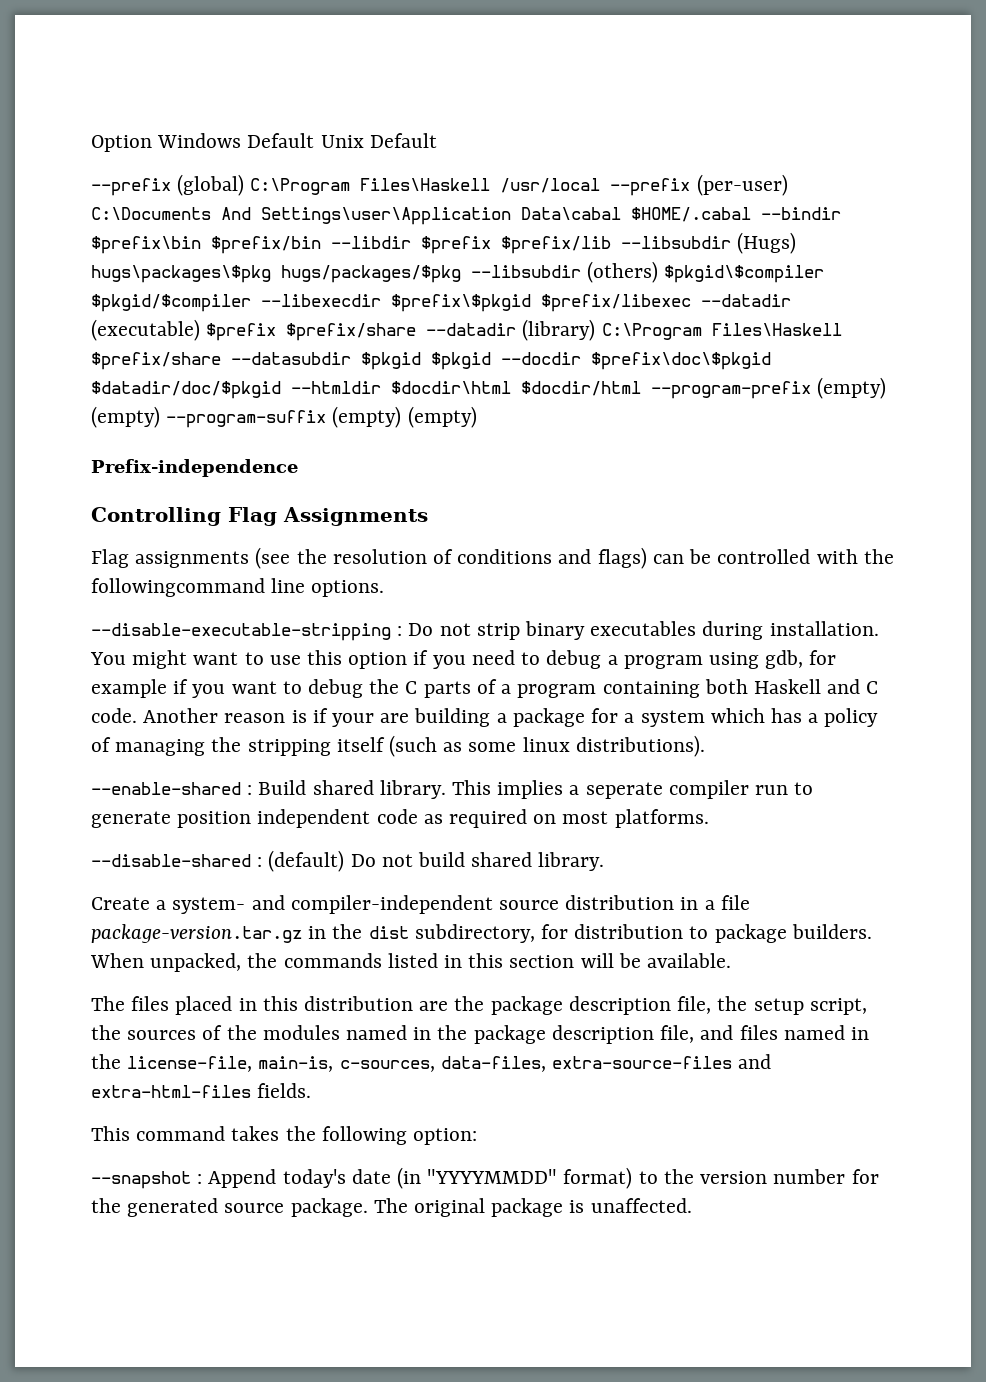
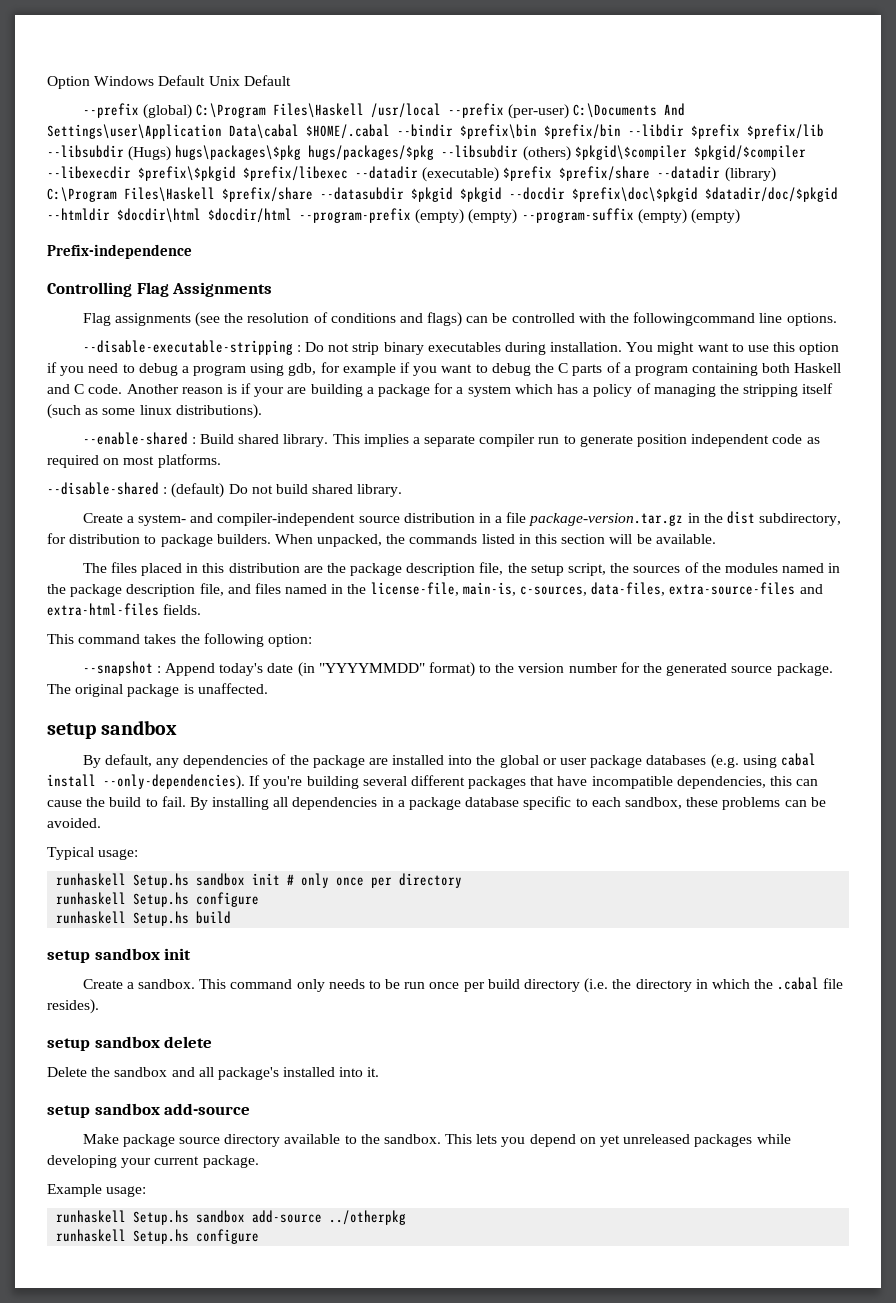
- This implies a seperate compiler run to generate position independent code as required on most platforms.
+ This implies a separate compiler run to generate position independent code as required on most platforms.
  The original package is unaffected.
+ setup sandbox
+ By default, any dependencies of the package are installed into the global or user package databases (e.g. using cabal install --only-dependencies). If you're building several different packages that have incompatible dependencies, this can cause the build to fail. By installing all dependencies in a package database specific to each sandbox, these problems can be avoided.
+ Typical usage:
+ runhaskell Setup.hs sandbox init # only once per directory
+ runhaskell Setup.hs configure
+ runhaskell Setup.hs build
+ setup sandbox init
+ Create a sandbox. This command only needs to be run once per build directory (i.e. the directory in which the .cabal file resides).
+ setup sandbox delete
+ Delete the sandbox and all package's installed into it.
+ setup sandbox add-source
+ Make package source directory available to the sandbox. This lets you depend on yet unreleased packages while developing your current package.
+ Example usage:
+ runhaskell Setup.hs sandbox add-source ../otherpkg
+ runhaskell Setup.hs configure

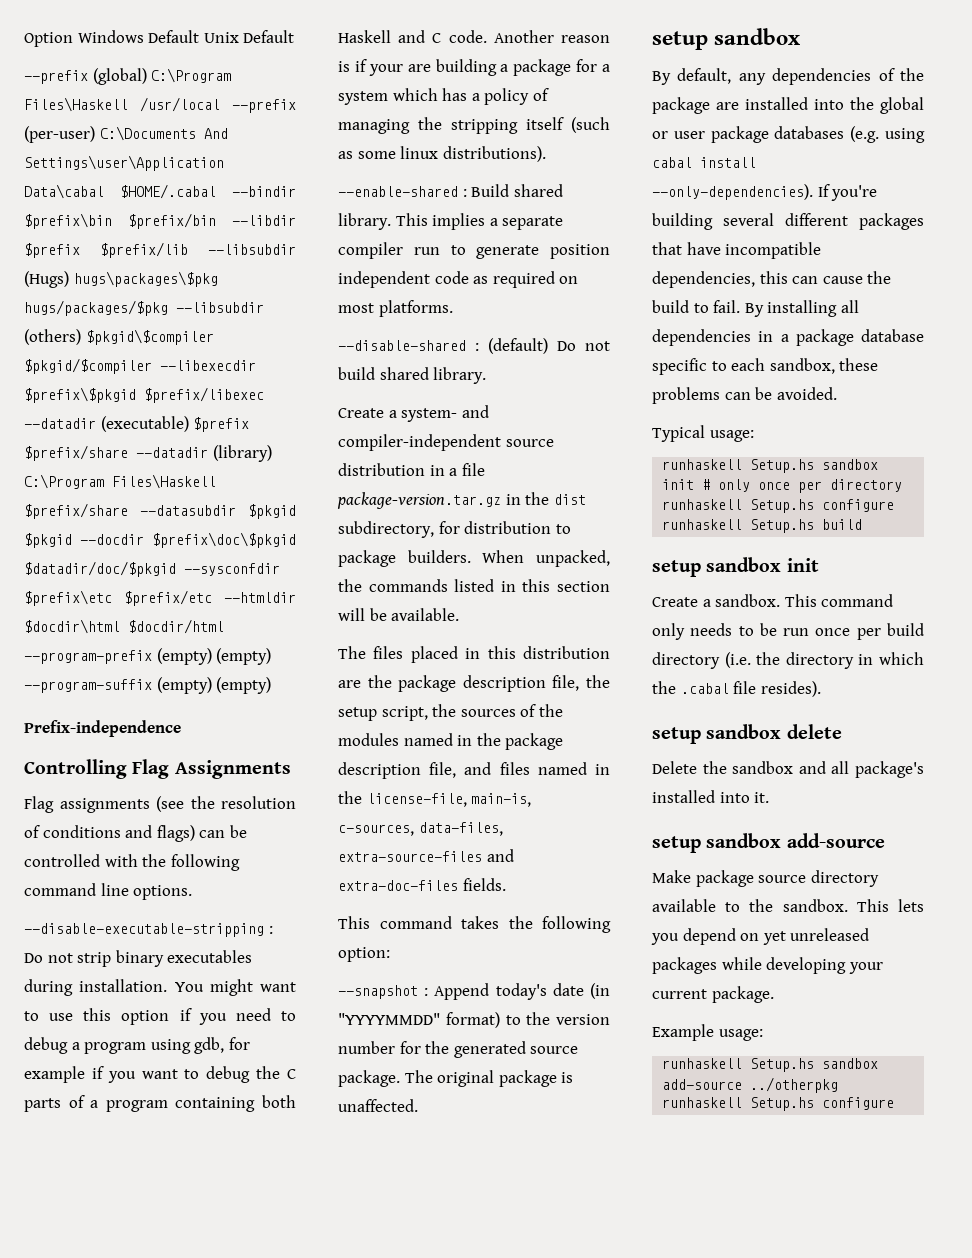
- --prefix (global) C:\Program Files\Haskell /usr/local --prefix (per-user) C:\Documents And Settings\user\Application Data\cabal $HOME/.cabal --bindir $prefix\bin $prefix/bin --libdir $prefix $prefix/lib --libsubdir (Hugs) hugs\packages\$pkg hugs/packages/$pkg --libsubdir (others) $pkgid\$compiler $pkgid/$compiler --libexecdir $prefix\$pkgid $prefix/libexec --datadir (executable) $prefix $prefix/share --datadir (library) C:\Program Files\Haskell $prefix/share --datasubdir $pkgid $pkgid --docdir $prefix\doc\$pkgid $datadir/doc/$pkgid --htmldir $docdir\html $docdir/html --program-prefix (empty) (empty) --program-suffix (empty) (empty)
+ --prefix (global) C:\Program Files\Haskell /usr/local --prefix (per-user) C:\Documents And Settings\user\Application Data\cabal $HOME/.cabal --bindir $prefix\bin $prefix/bin --libdir $prefix $prefix/lib --libsubdir (Hugs) hugs\packages\$pkg hugs/packages/$pkg --libsubdir (others) $pkgid\$compiler $pkgid/$compiler --libexecdir $prefix\$pkgid $prefix/libexec --datadir (executable) $prefix $prefix/share --datadir (library) C:\Program Files\Haskell $prefix/share --datasubdir $pkgid $pkgid --docdir $prefix\doc\$pkgid $datadir/doc/$pkgid --sysconfdir $prefix\etc $prefix/etc --htmldir $docdir\html $docdir/html --program-prefix (empty) (empty) --program-suffix (empty) (empty)
- Flag assignments (see the resolution of conditions and flags) can be controlled with the followingcommand line options.
+ Flag assignments (see the resolution of conditions and flags) can be controlled with the following command line options.
- The files placed in this distribution are the package description file, the setup script, the sources of the modules named in the package description file, and files named in the license-file, main-is, c-sources, data-files, extra-source-files and extra-html-files fields.
+ The files placed in this distribution are the package description file, the setup script, the sources of the modules named in the package description file, and files named in the license-file, main-is, c-sources, data-files, extra-source-files and extra-doc-files fields.

